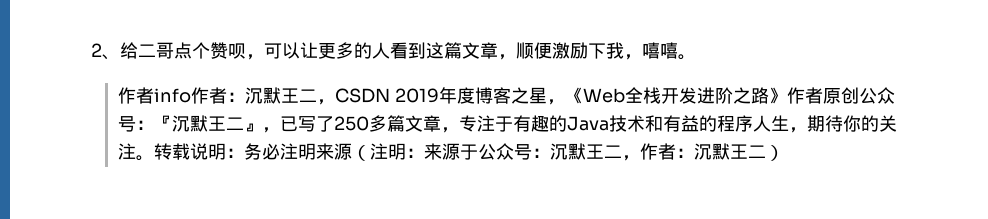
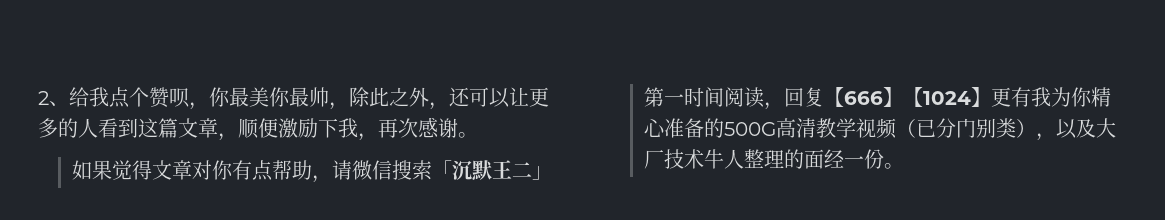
- 2、给二哥点个赞呗，可以让更多的人看到这篇文章，顺便激励下我，嘻嘻。
+ 2、给我点个赞呗，你最美你最帅，除此之外，还可以让更多的人看到这篇文章，顺便激励下我，再次感谢。
- 作者info作者：沉默王二，CSDN 2019年度博客之星，《Web全栈开发进阶之路》作者原创公众号：『沉默王二』，已写了250多篇文章，专注于有趣的Java技术和有益的程序人生，期待你的关注。转载说明：务必注明来源（注明：来源于公众号：沉默王二，作者：沉默王二）
+ 如果觉得文章对你有点帮助，请微信搜索「沉默王二」第一时间阅读，回复【666】【1024】更有我为你精心准备的500G高清教学视频（已分门别类），以及大厂技术牛人整理的面经一份。

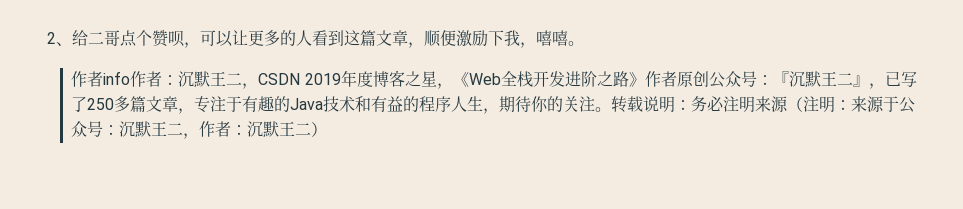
- 2、给我点个赞呗，你最美你最帅，除此之外，还可以让更多的人看到这篇文章，顺便激励下我，再次感谢。
+ 2、给二哥点个赞呗，可以让更多的人看到这篇文章，顺便激励下我，嘻嘻。
- 如果觉得文章对你有点帮助，请微信搜索「沉默王二」第一时间阅读，回复【666】【1024】更有我为你精心准备的500G高清教学视频（已分门别类），以及大厂技术牛人整理的面经一份。
+ 作者info作者：沉默王二，CSDN 2019年度博客之星，《Web全栈开发进阶之路》作者原创公众号：『沉默王二』，已写了250多篇文章，专注于有趣的Java技术和有益的程序人生，期待你的关注。转载说明：务必注明来源（注明：来源于公众号：沉默王二，作者：沉默王二）

